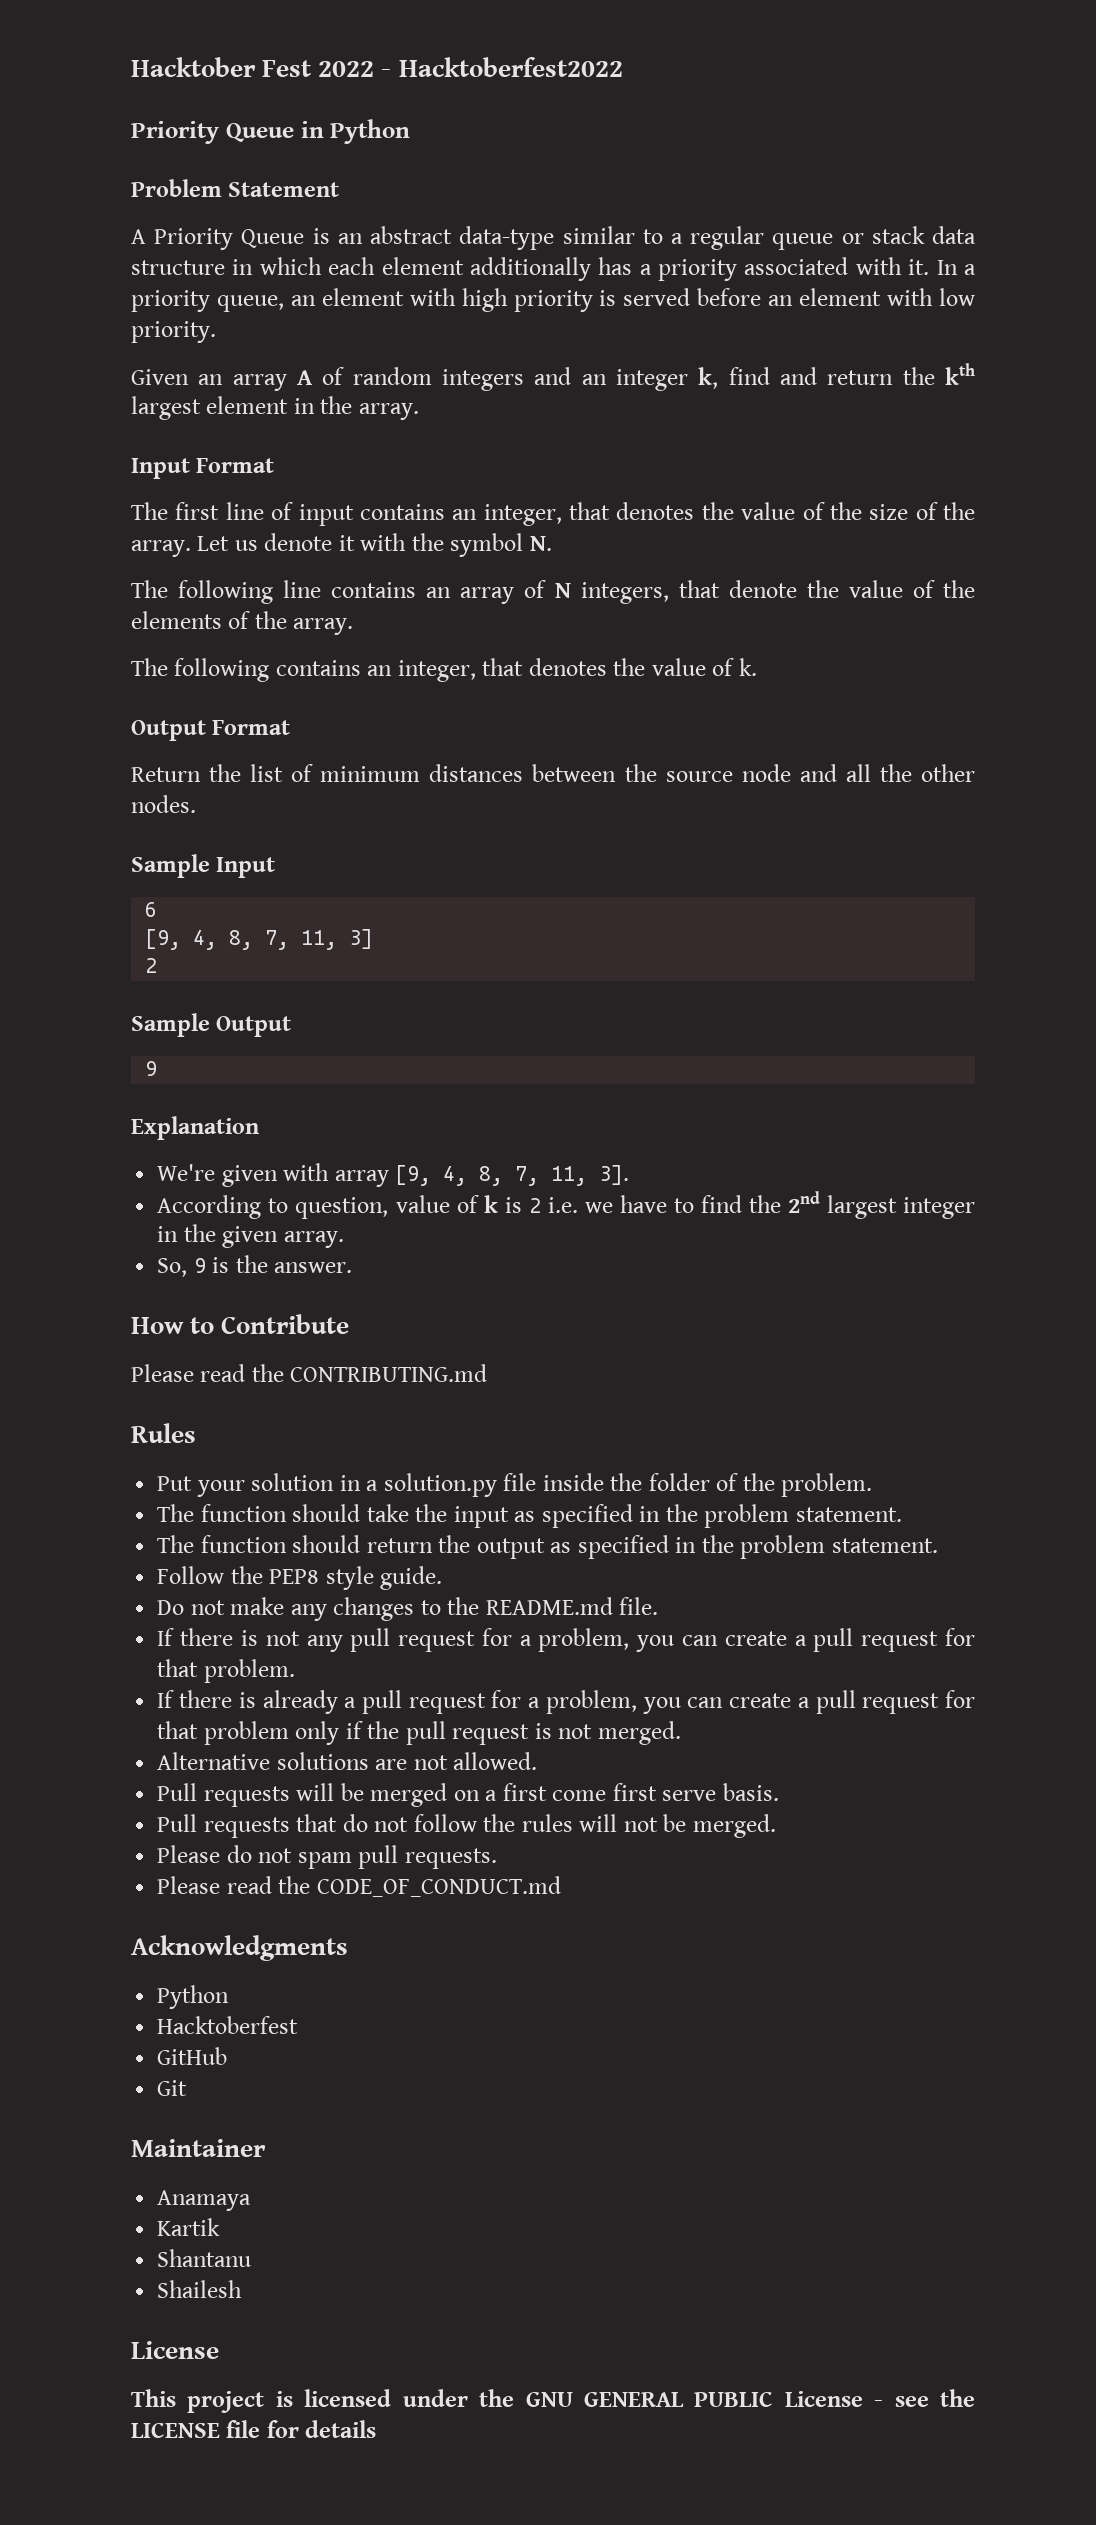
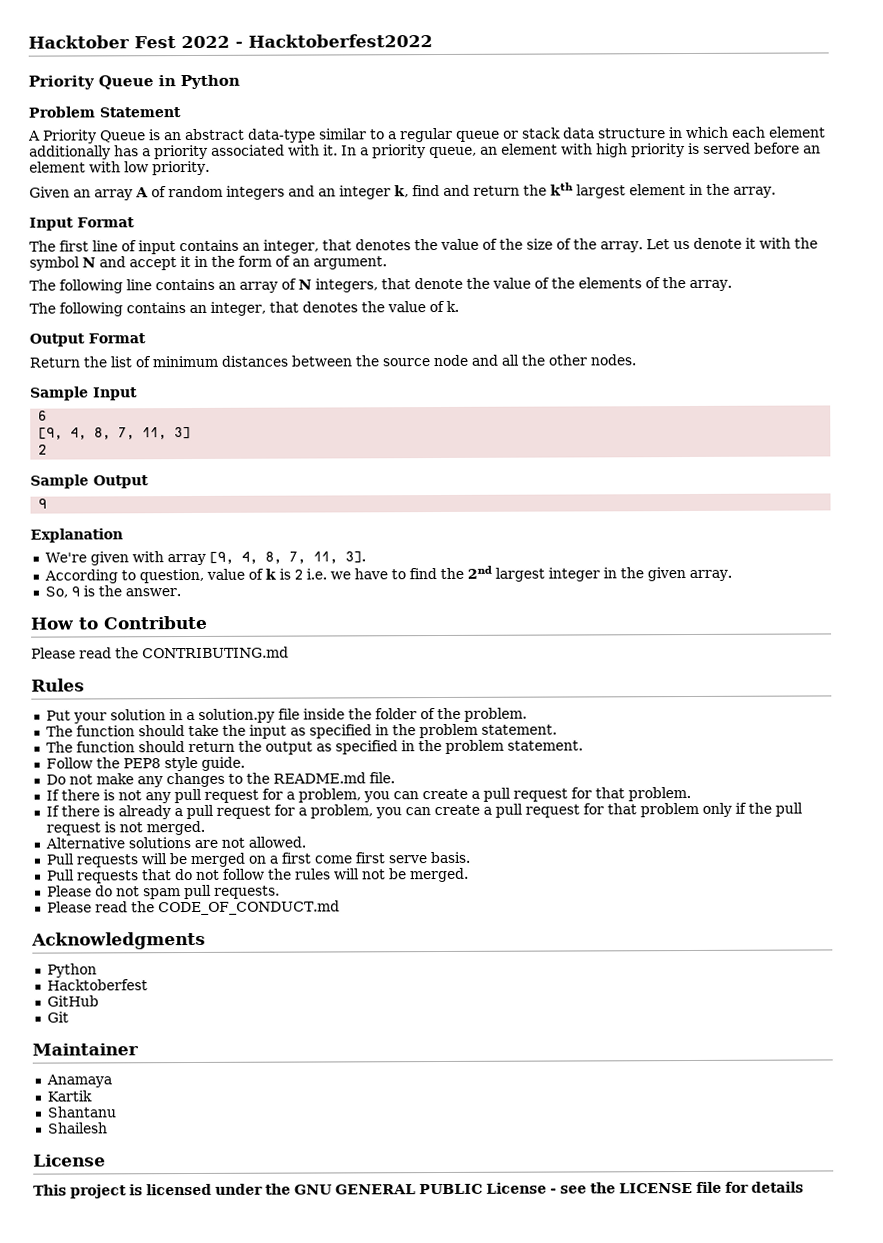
- Let us denote it with the symbol N.
+ Let us denote it with the symbol N and accept it in the form of an argument.

